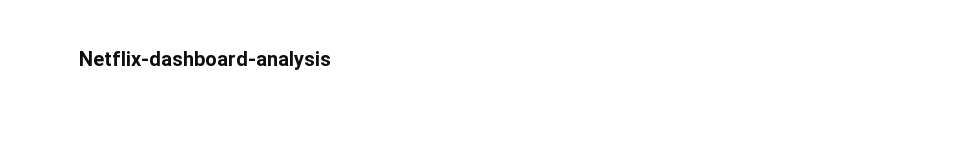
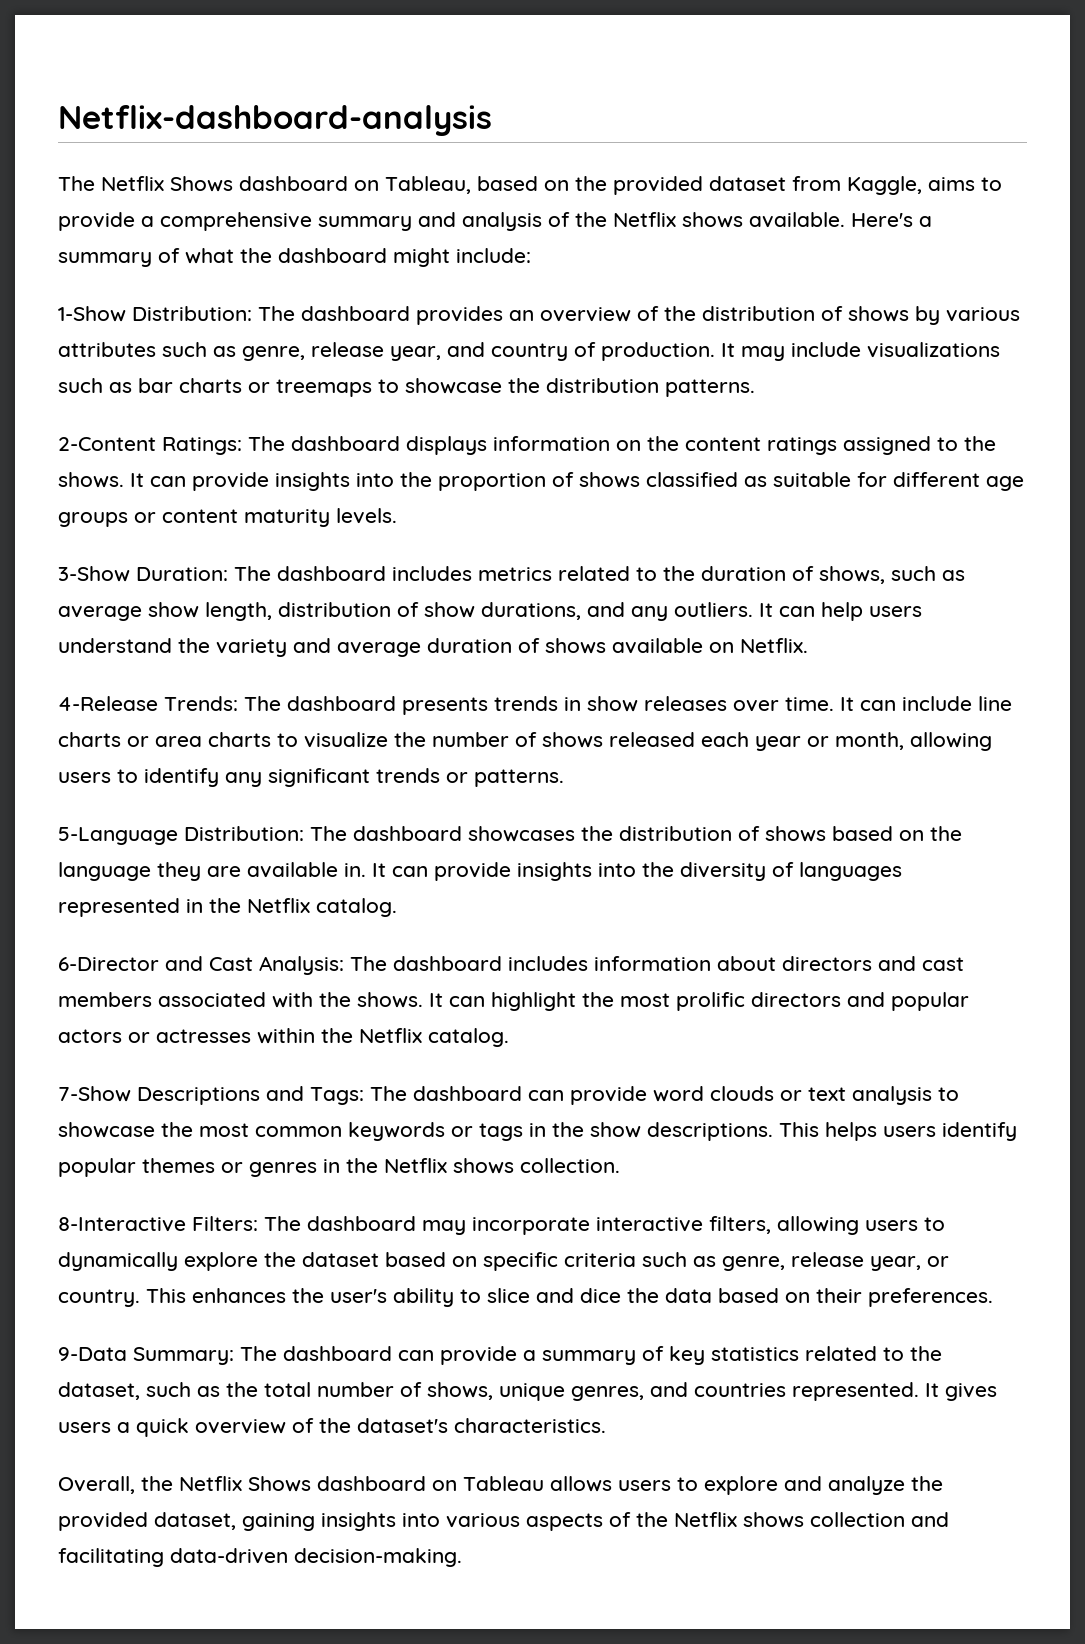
+ The Netflix Shows dashboard on Tableau, based on the provided dataset from Kaggle, aims to provide a comprehensive summary and analysis of the Netflix shows available. Here's a summary of what the dashboard might include:
+ 1-Show Distribution: The dashboard provides an overview of the distribution of shows by various attributes such as genre, release year, and country of production. It may include visualizations such as bar charts or treemaps to showcase the distribution patterns.
+ 2-Content Ratings: The dashboard displays information on the content ratings assigned to the shows. It can provide insights into the proportion of shows classified as suitable for different age groups or content maturity levels.
+ 3-Show Duration: The dashboard includes metrics related to the duration of shows, such as average show length, distribution of show durations, and any outliers. It can help users understand the variety and average duration of shows available on Netflix.
+ 4-Release Trends: The dashboard presents trends in show releases over time. It can include line charts or area charts to visualize the number of shows released each year or month, allowing users to identify any significant trends or patterns.
+ 5-Language Distribution: The dashboard showcases the distribution of shows based on the language they are available in. It can provide insights into the diversity of languages represented in the Netflix catalog.
+ 6-Director and Cast Analysis: The dashboard includes information about directors and cast members associated with the shows. It can highlight the most prolific directors and popular actors or actresses within the Netflix catalog.
+ 7-Show Descriptions and Tags: The dashboard can provide word clouds or text analysis to showcase the most common keywords or tags in the show descriptions. This helps users identify popular themes or genres in the Netflix shows collection.
+ 8-Interactive Filters: The dashboard may incorporate interactive filters, allowing users to dynamically explore the dataset based on specific criteria such as genre, release year, or country. This enhances the user's ability to slice and dice the data based on their preferences.
+ 9-Data Summary: The dashboard can provide a summary of key statistics related to the dataset, such as the total number of shows, unique genres, and countries represented. It gives users a quick overview of the dataset's characteristics.
+ Overall, the Netflix Shows dashboard on Tableau allows users to explore and analyze the provided dataset, gaining insights into various aspects of the Netflix shows collection and facilitating data-driven decision-making.

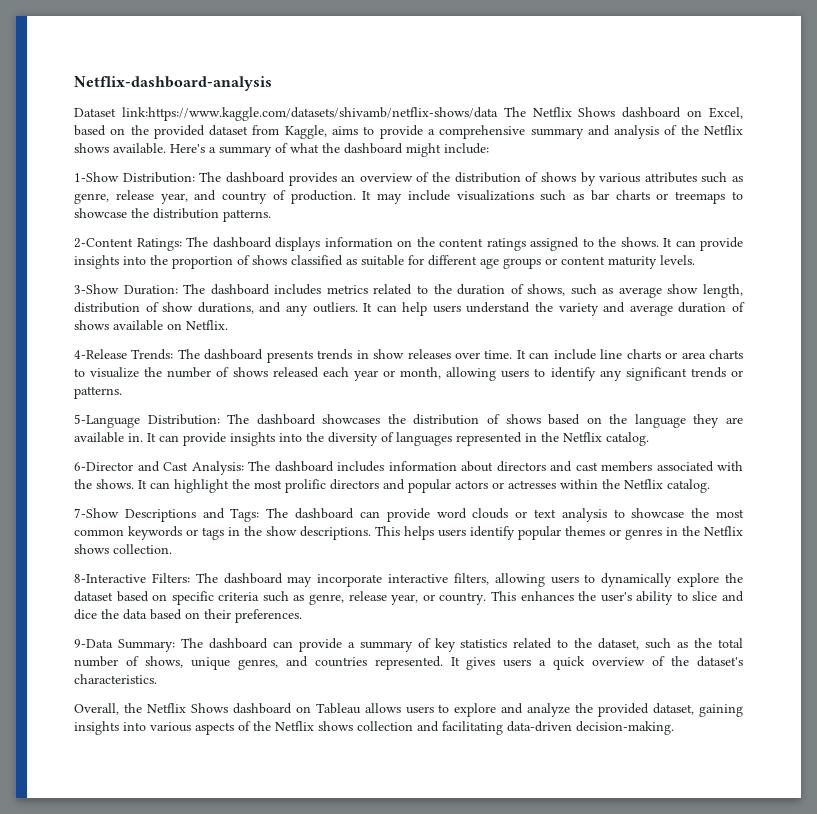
- The Netflix Shows dashboard on Tableau, based on the provided dataset from Kaggle, aims to provide a comprehensive summary and analysis of the Netflix shows available.
+ Dataset link:https://www.kaggle.com/datasets/shivamb/netflix-shows/data The Netflix Shows dashboard on Excel, based on the provided dataset from Kaggle, aims to provide a comprehensive summary and analysis of the Netflix shows available.

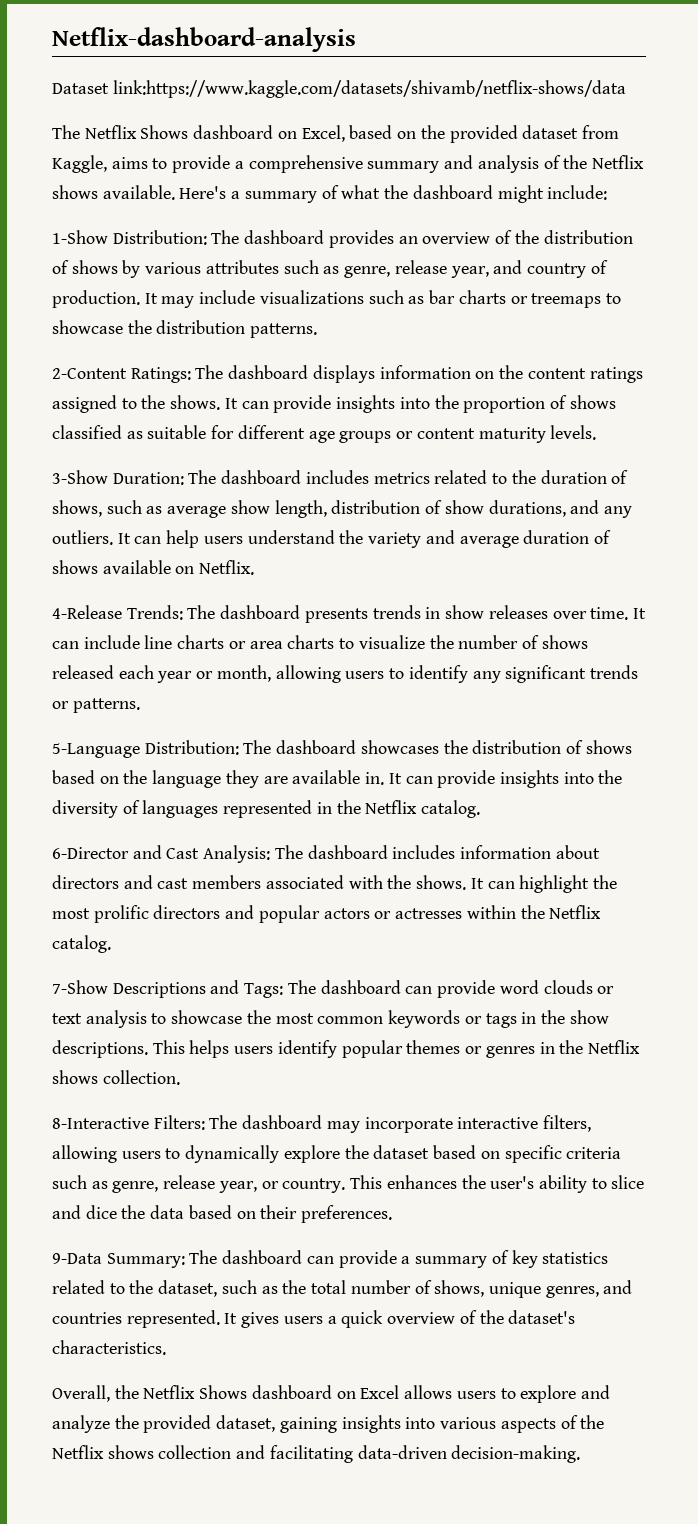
- Dataset link:https://www.kaggle.com/datasets/shivamb/netflix-shows/data The Netflix Shows dashboard on Excel, based on the provided dataset from Kaggle, aims to provide a comprehensive summary and analysis of the Netflix shows available.
+ Dataset link:https://www.kaggle.com/datasets/shivamb/netflix-shows/data
+ The Netflix Shows dashboard on Excel, based on the provided dataset from Kaggle, aims to provide a comprehensive summary and analysis of the Netflix shows available.
- Overall, the Netflix Shows dashboard on Tableau allows users to explore and analyze the provided dataset, gaining insights into various aspects of the Netflix shows collection and facilitating data-driven decision-making.
+ Overall, the Netflix Shows dashboard on Excel allows users to explore and analyze the provided dataset, gaining insights into various aspects of the Netflix shows collection and facilitating data-driven decision-making.

